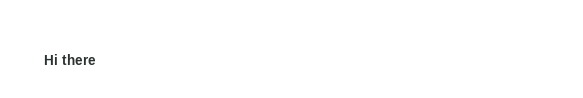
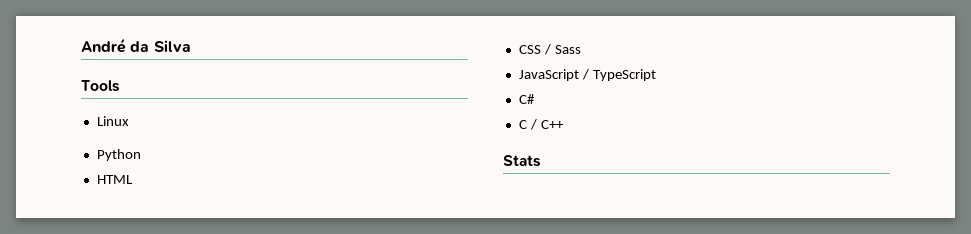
- Hi there
+ André da Silva
+ Tools
+ Linux
+ Python
+ HTML
+ CSS / Sass
+ JavaScript / TypeScript
+ C#
+ C / C++
+ Stats

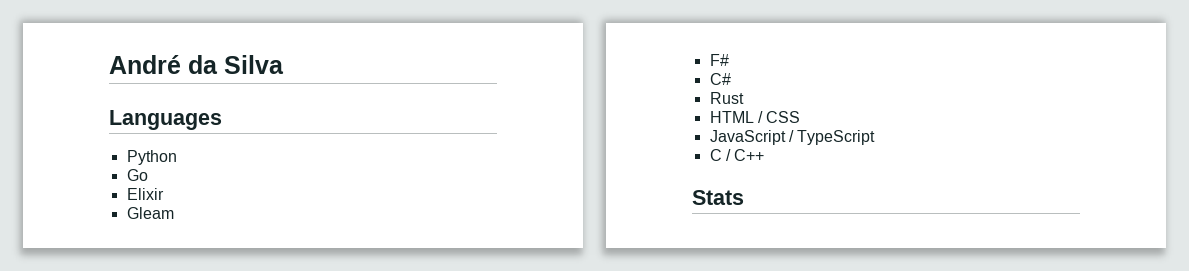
- Tools
- Linux
+ Languages
+ Go
+ Elixir
+ Gleam
+ F#
+ C#
+ Rust
- HTML
- CSS / Sass
+ HTML / CSS
- C#

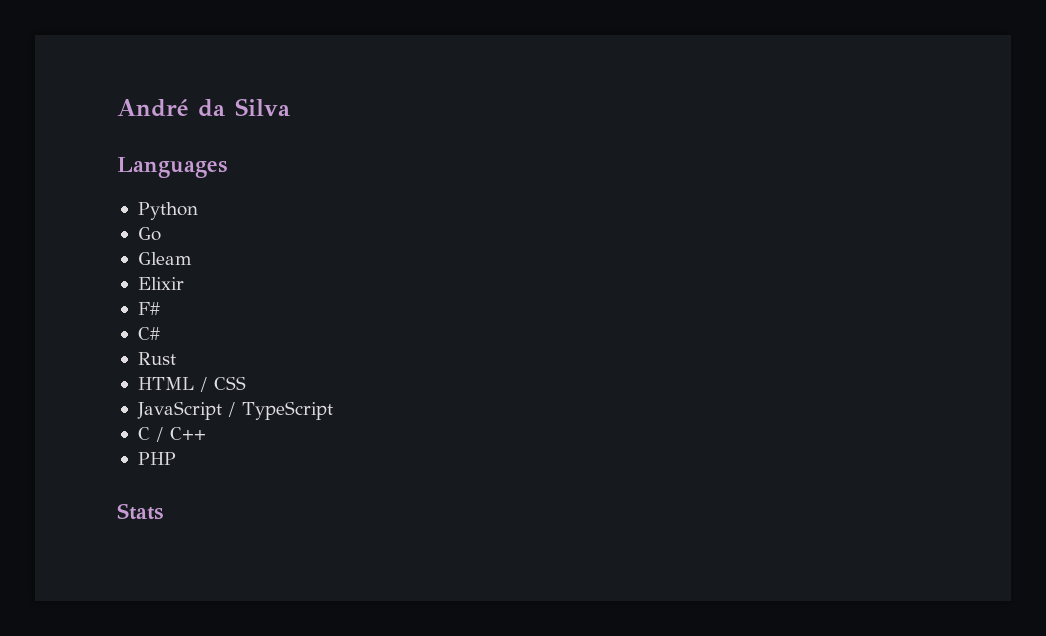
+ Gleam
- Gleam
+ PHP

